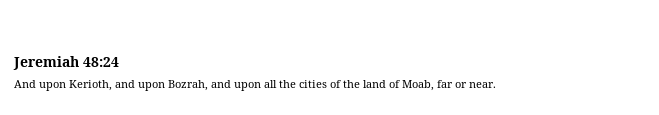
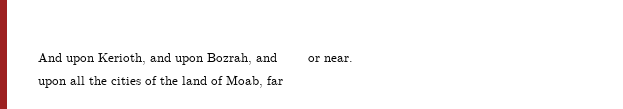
- Jeremiah 48:24

